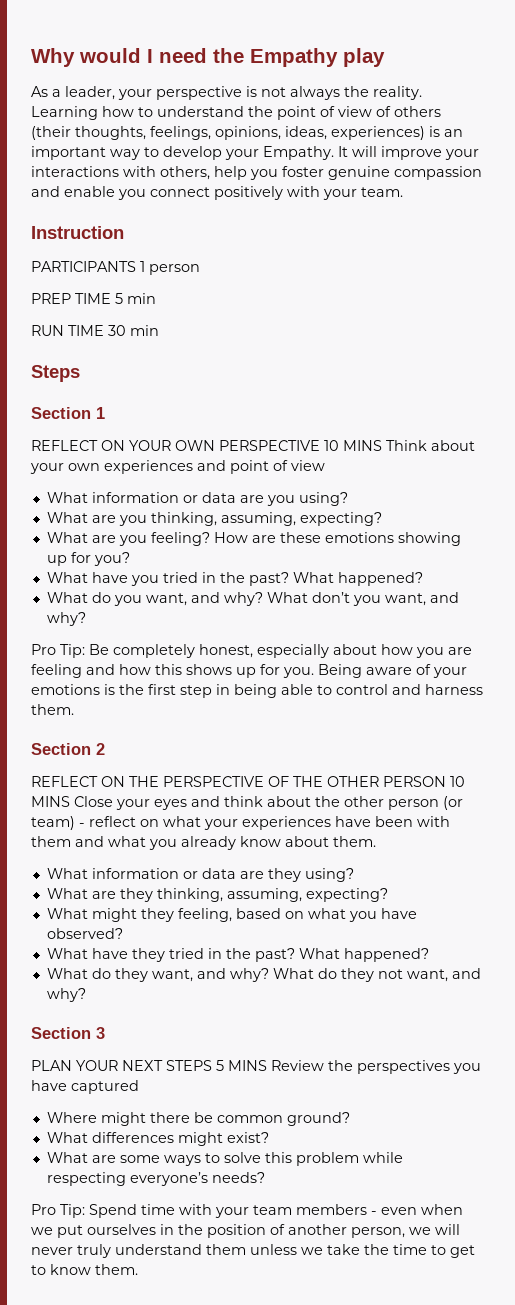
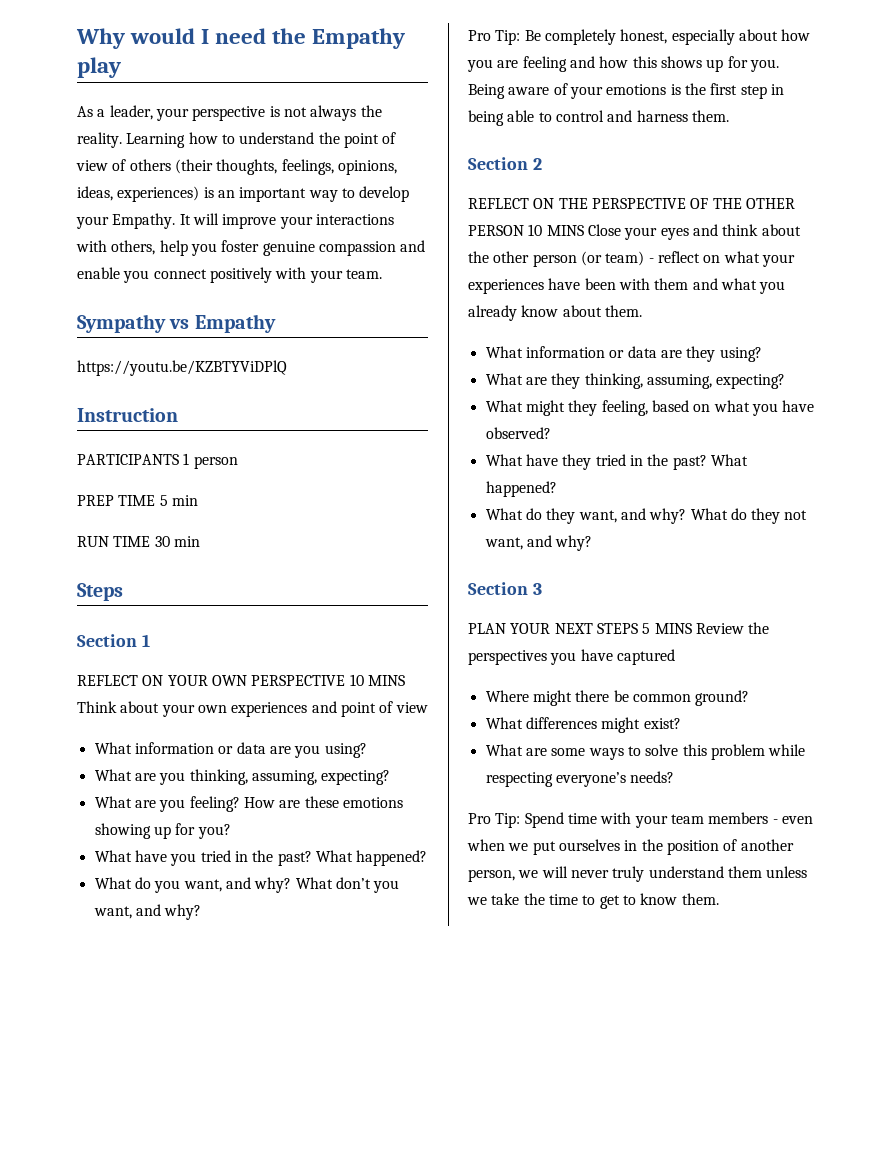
+ Sympathy vs Empathy
+ https://youtu.be/KZBTYViDPlQ

